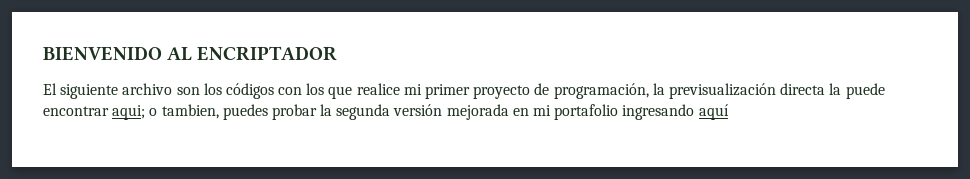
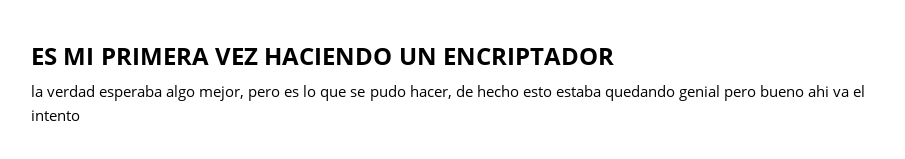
- BIENVENIDO AL ENCRIPTADOR
- El siguiente archivo son los códigos con los que realice mi primer proyecto de programación, la previsualización directa la puede encontrar aqui; o tambien, puedes probar la segunda versión mejorada en mi portafolio ingresando aquí
+ ES MI PRIMERA VEZ HACIENDO UN ENCRIPTADOR
+ la verdad esperaba algo mejor, pero es lo que se pudo hacer, de hecho esto estaba quedando genial pero bueno ahi va el intento

